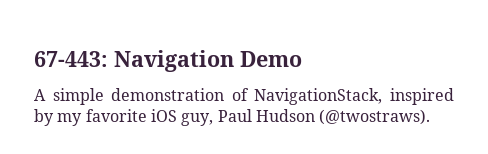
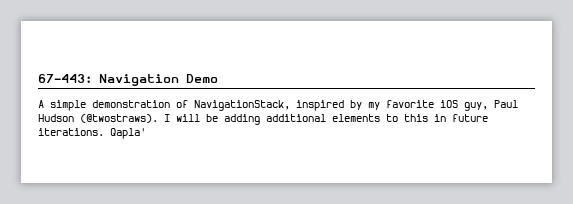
+ I will be adding additional elements to this in future iterations. Qapla'

